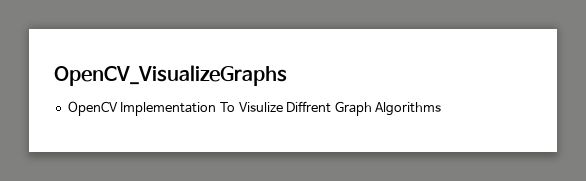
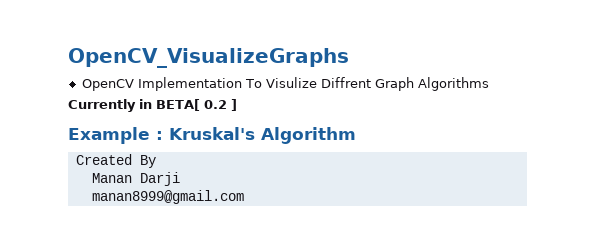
+ Currently in BETA[ 0.2 ]
+ Example : Kruskal's Algorithm
+ Created By
+ Manan Darji
+ manan8999@gmail.com

